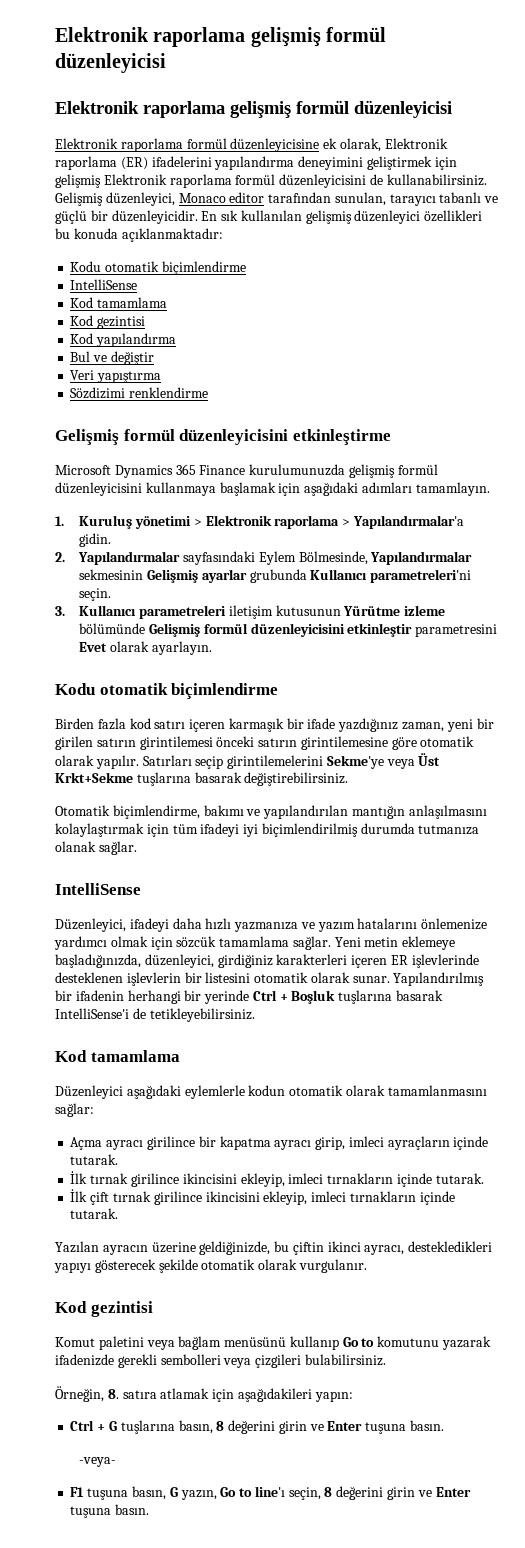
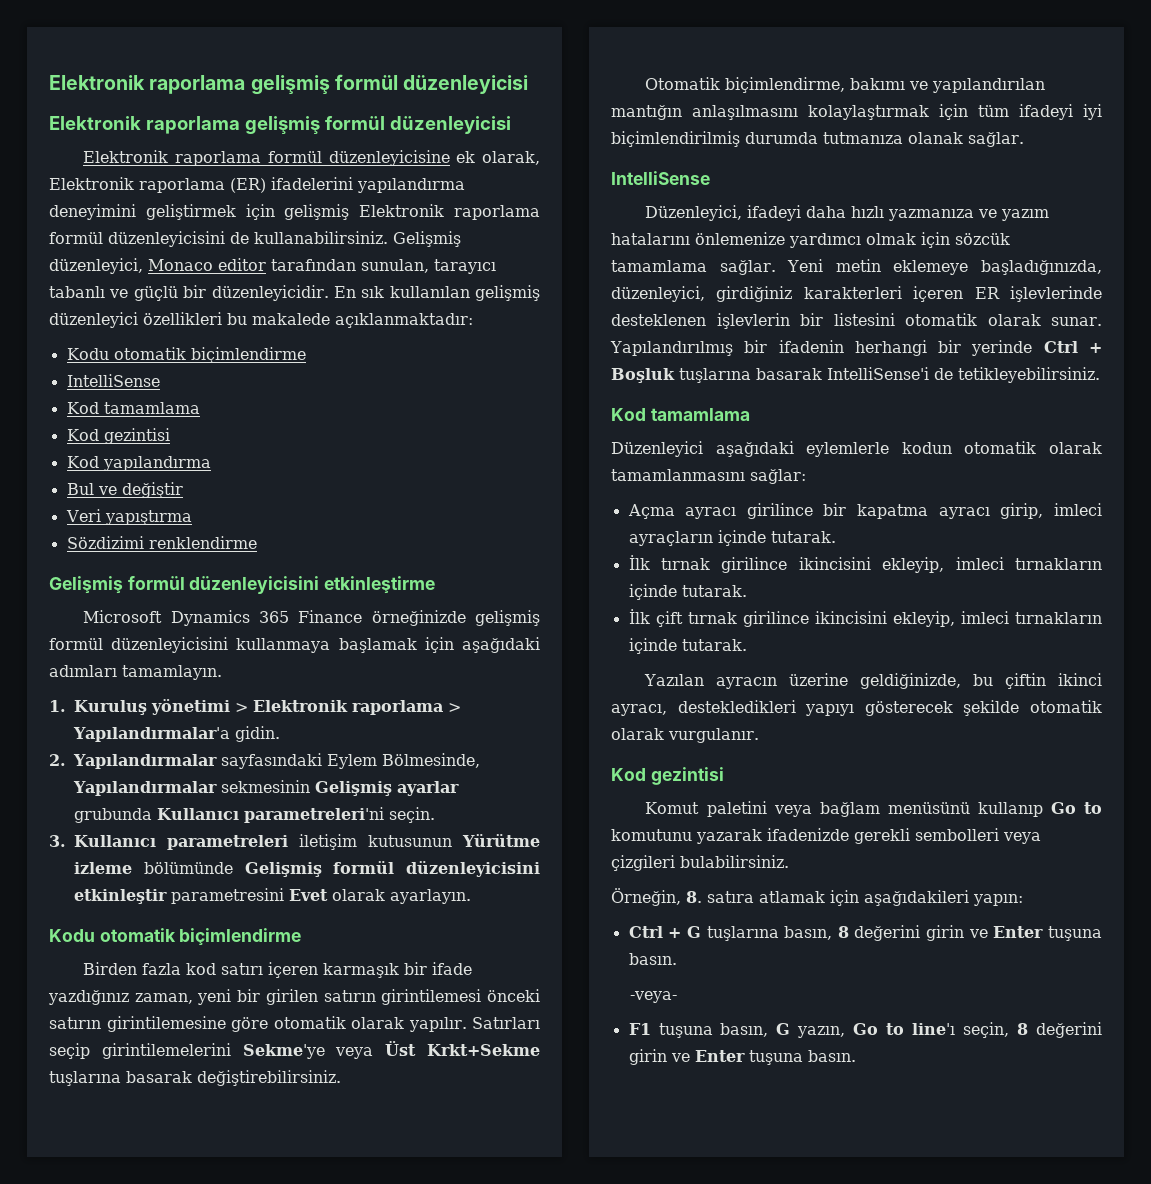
- En sık kullanılan gelişmiş düzenleyici özellikleri bu konuda açıklanmaktadır:
+ En sık kullanılan gelişmiş düzenleyici özellikleri bu makalede açıklanmaktadır:
- Microsoft Dynamics 365 Finance kurulumunuzda gelişmiş formül düzenleyicisini kullanmaya başlamak için aşağıdaki adımları tamamlayın.
+ Microsoft Dynamics 365 Finance örneğinizde gelişmiş formül düzenleyicisini kullanmaya başlamak için aşağıdaki adımları tamamlayın.

